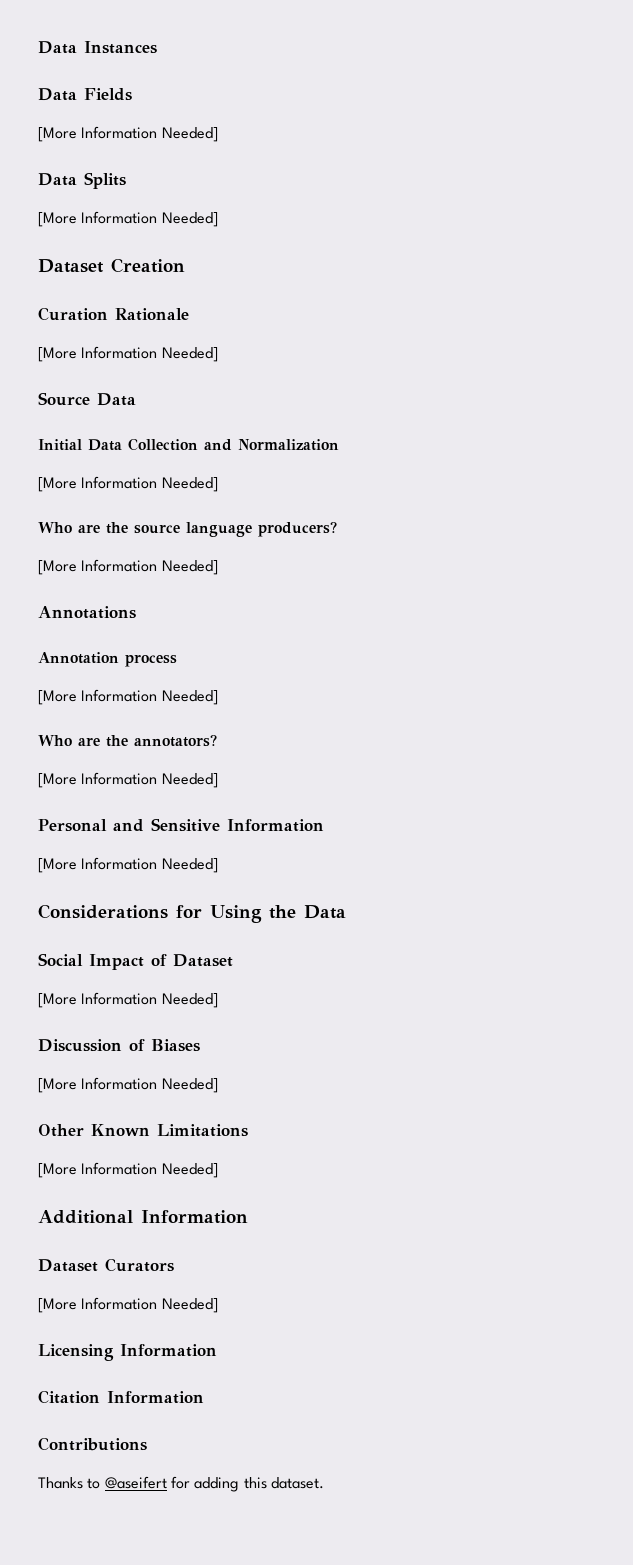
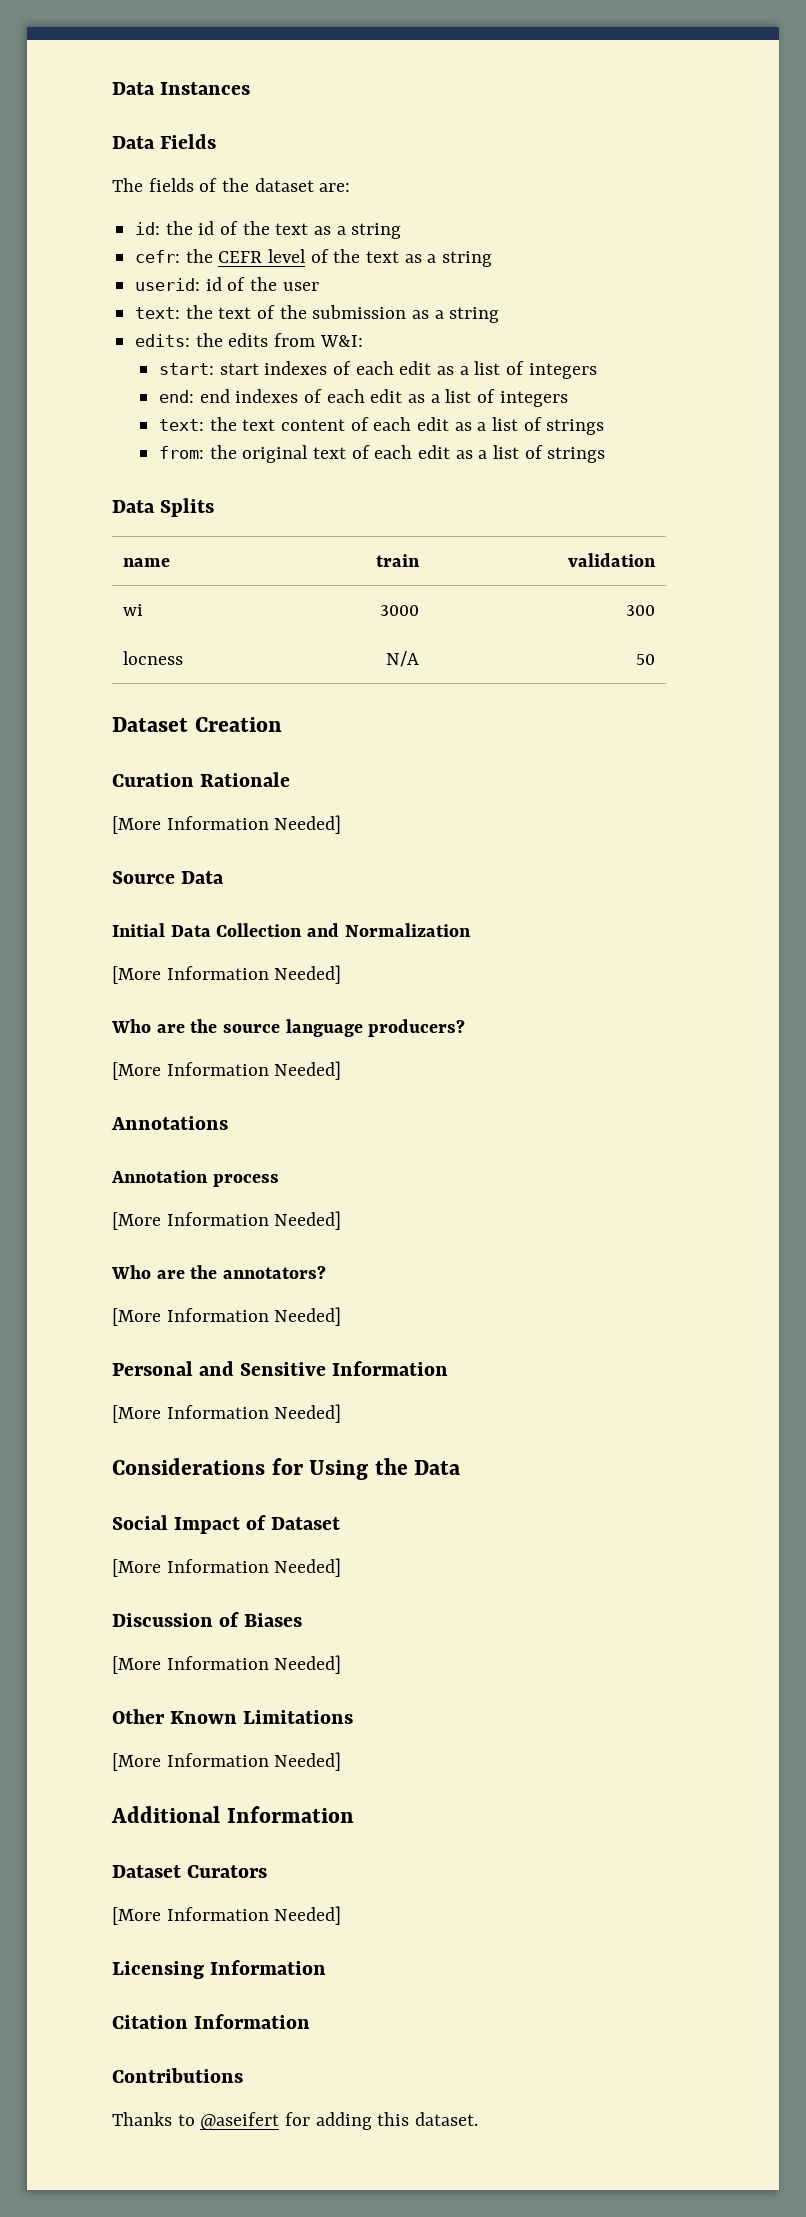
  Data Fields
- [More Information Needed]
+ The fields of the dataset are:
+ id: the id of the text as a string
+ cefr: the CEFR level of the text as a string
+ userid: id of the user
+ text: the text of the submission as a string
+ edits: the edits from W&I:
+ start: start indexes of each edit as a list of integers
+ end: end indexes of each edit as a list of integers
+ text: the text content of each edit as a list of strings
+ from: the original text of each edit as a list of strings
  Data Splits
- [More Information Needed]
+ name | train | validation
+ wi | 3000 | 300
+ locness | N/A | 50

